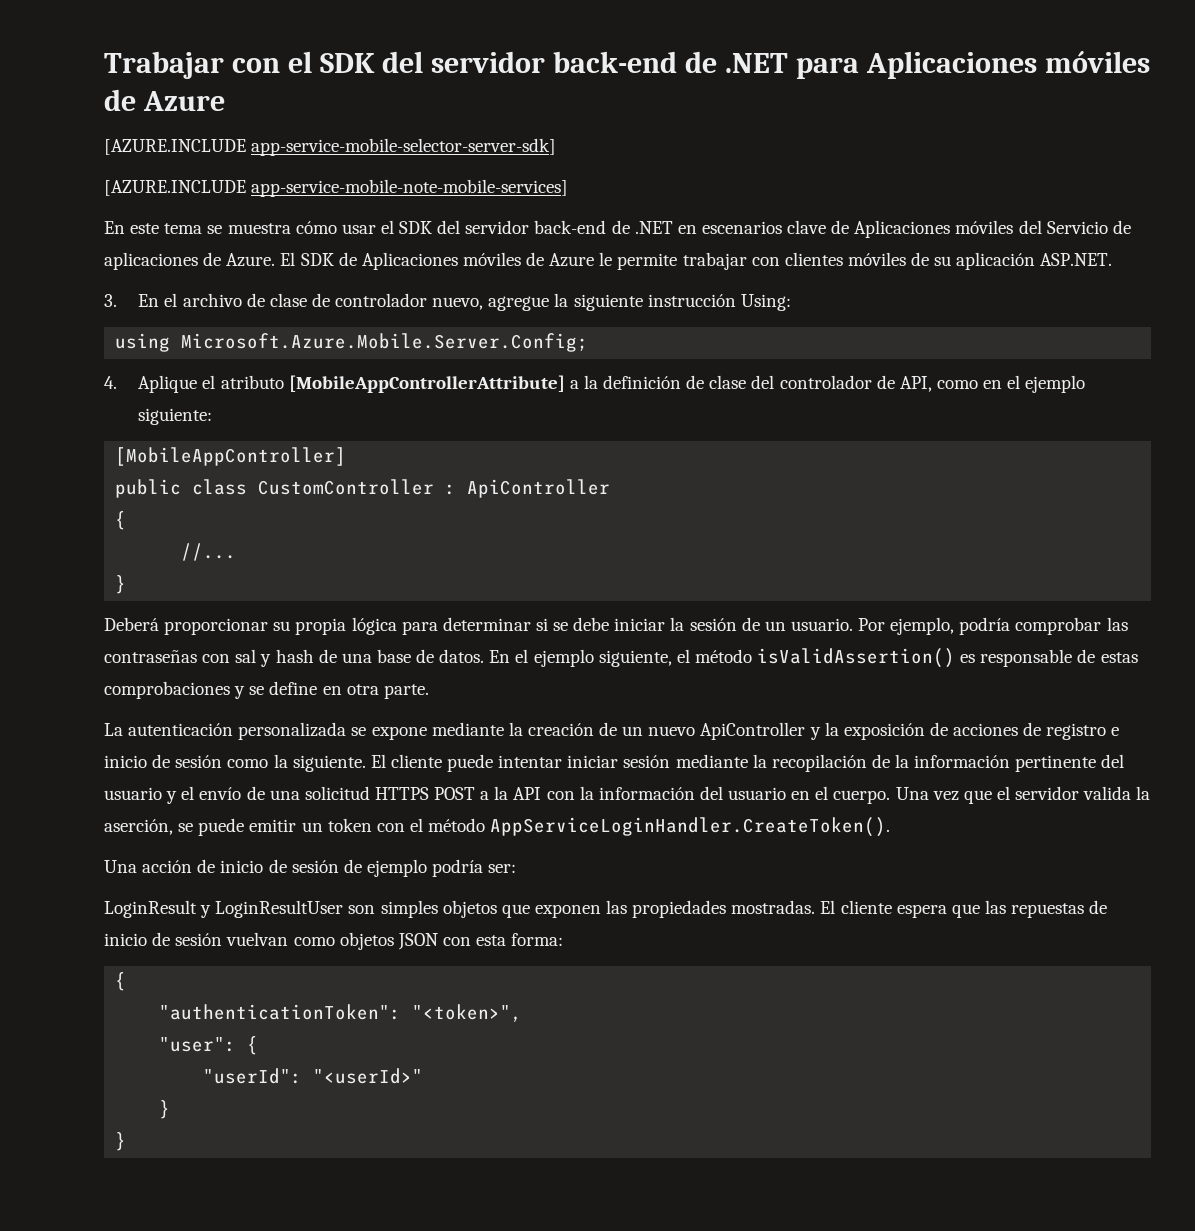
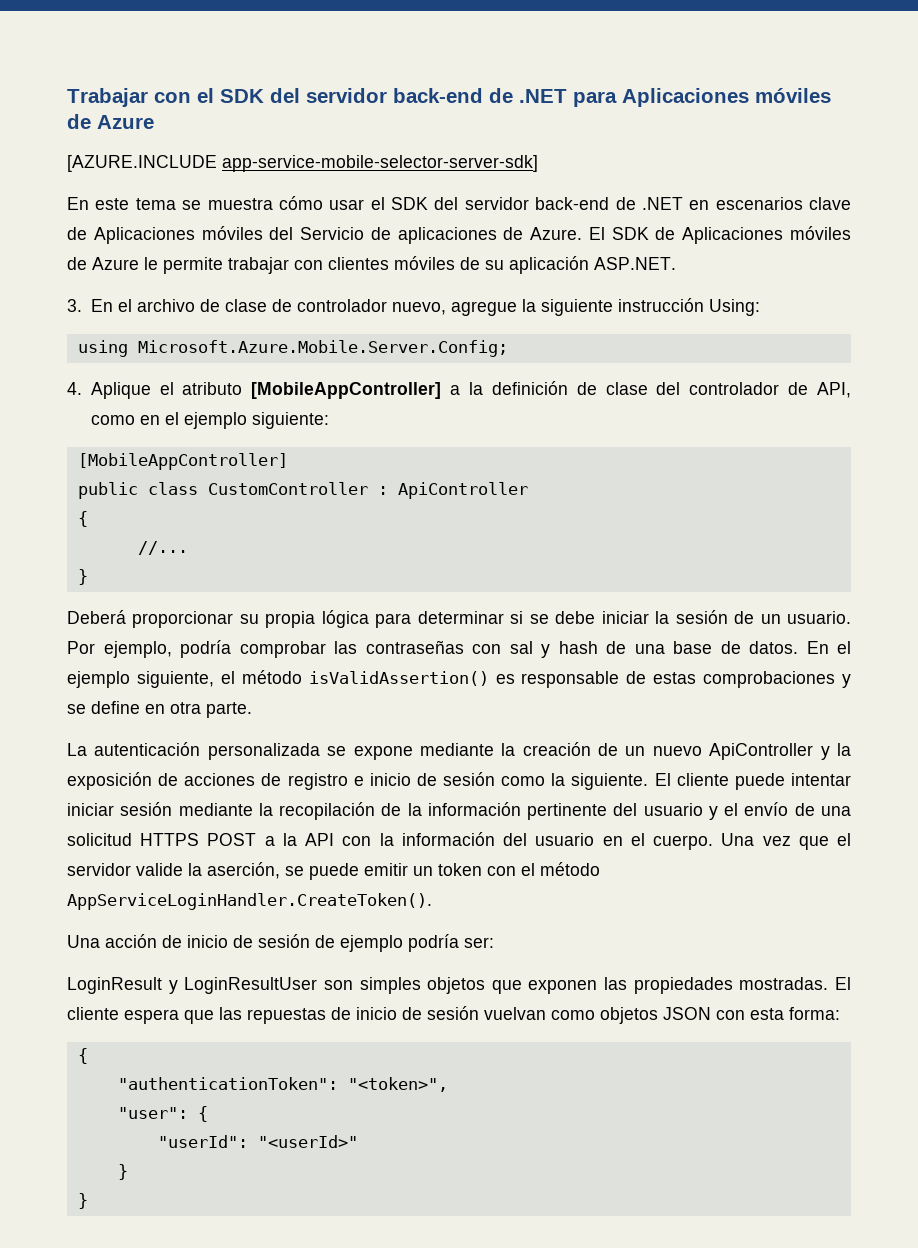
- [AZURE.INCLUDE app-service-mobile-note-mobile-services]
- 4. Aplique el atributo [MobileAppControllerAttribute] a la definición de clase del controlador de API, como en el ejemplo siguiente:
+ 4. Aplique el atributo [MobileAppController] a la definición de clase del controlador de API, como en el ejemplo siguiente:
- Una vez que el servidor valida la aserción, se puede emitir un token con el método AppServiceLoginHandler.CreateToken().
+ Una vez que el servidor valide la aserción, se puede emitir un token con el método AppServiceLoginHandler.CreateToken().

